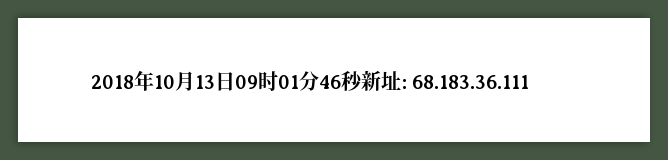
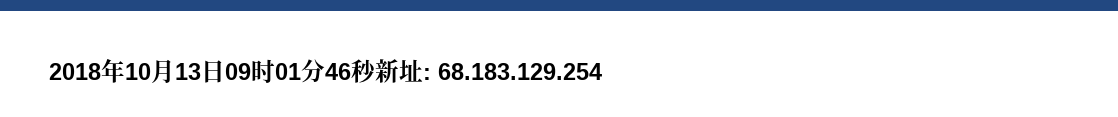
- 2018年10月13日09时01分46秒新址: 68.183.36.111
+ 2018年10月13日09时01分46秒新址: 68.183.129.254

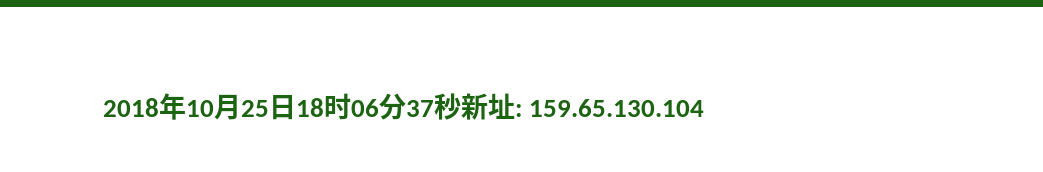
- 2018年10月13日09时01分46秒新址: 68.183.129.254
+ 2018年10月25日18时06分37秒新址: 159.65.130.104

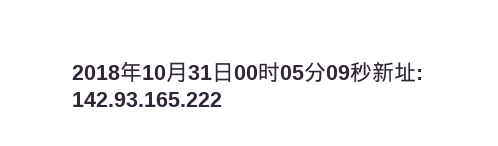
- 2018年10月25日18时06分37秒新址: 159.65.130.104
+ 2018年10月31日00时05分09秒新址: 142.93.165.222

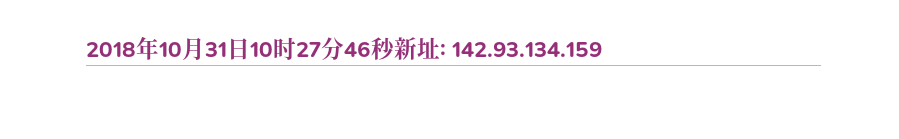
- 2018年10月31日00时05分09秒新址: 142.93.165.222
+ 2018年10月31日10时27分46秒新址: 142.93.134.159

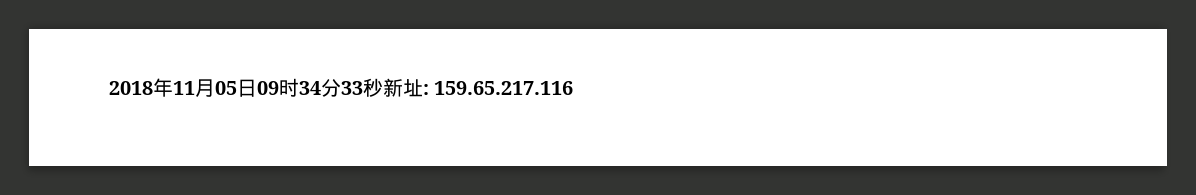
- 2018年10月31日10时27分46秒新址: 142.93.134.159
+ 2018年11月05日09时34分33秒新址: 159.65.217.116

